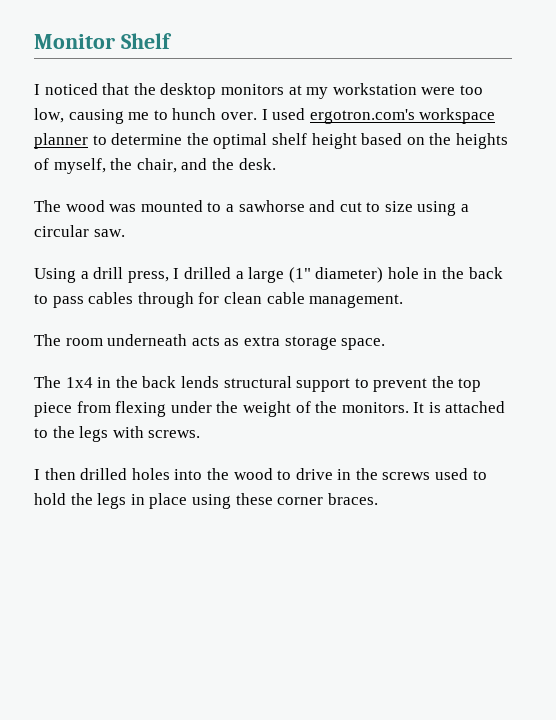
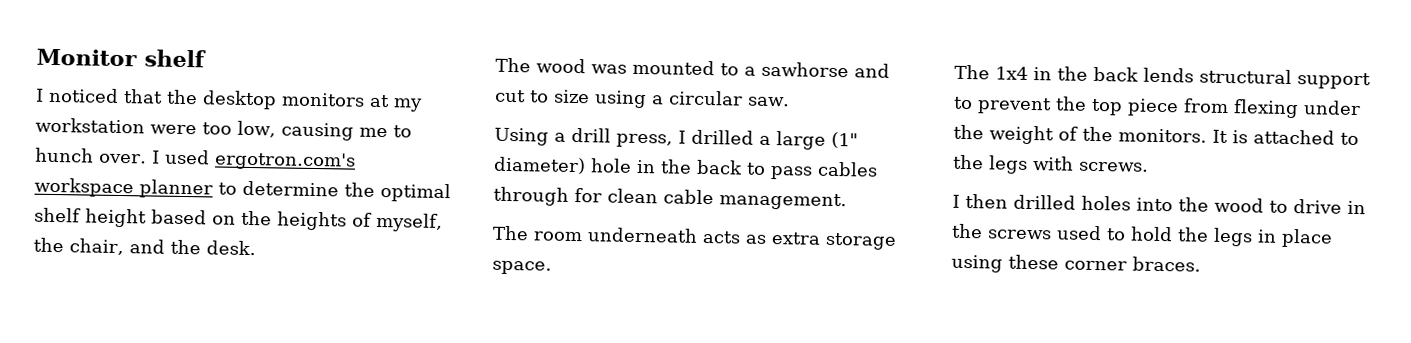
- Monitor Shelf
+ Monitor shelf

